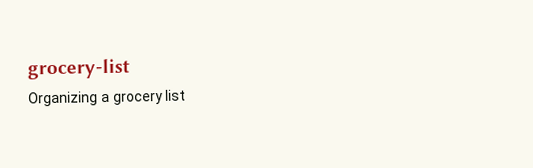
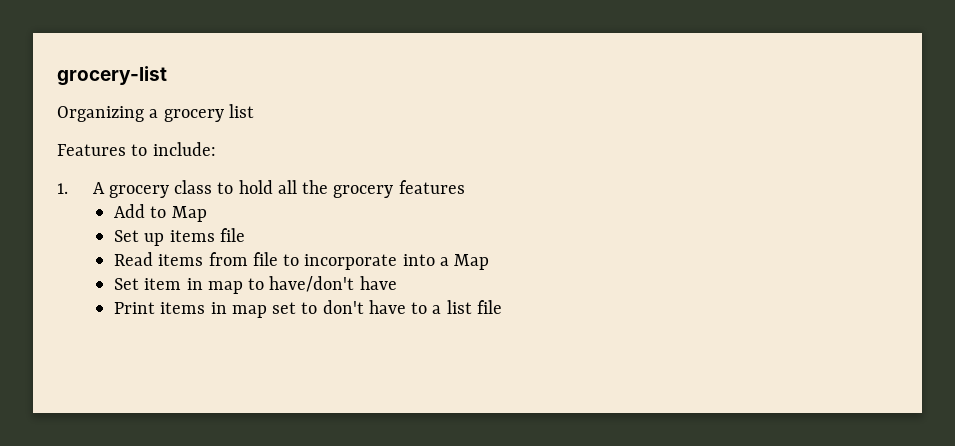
+ Features to include:
+ 1. A grocery class to hold all the grocery features
+ Add to Map
+ Set up items file
+ Read items from file to incorporate into a Map
+ Set item in map to have/don't have
+ Print items in map set to don't have to a list file

